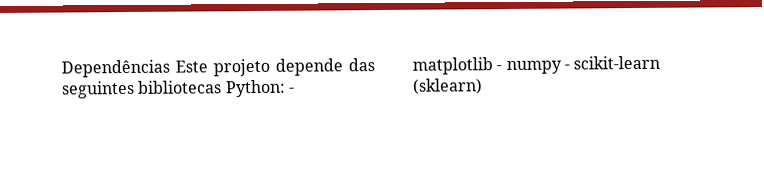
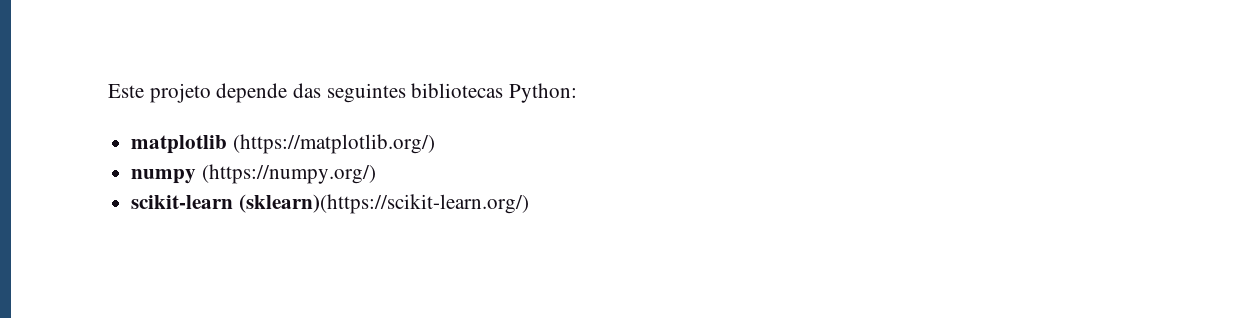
- Dependências Este projeto depende das seguintes bibliotecas Python: - matplotlib - numpy - scikit-learn (sklearn)
+ Este projeto depende das seguintes bibliotecas Python:
+ matplotlib (https://matplotlib.org/)
+ numpy (https://numpy.org/)
+ scikit-learn (sklearn)(https://scikit-learn.org/)

